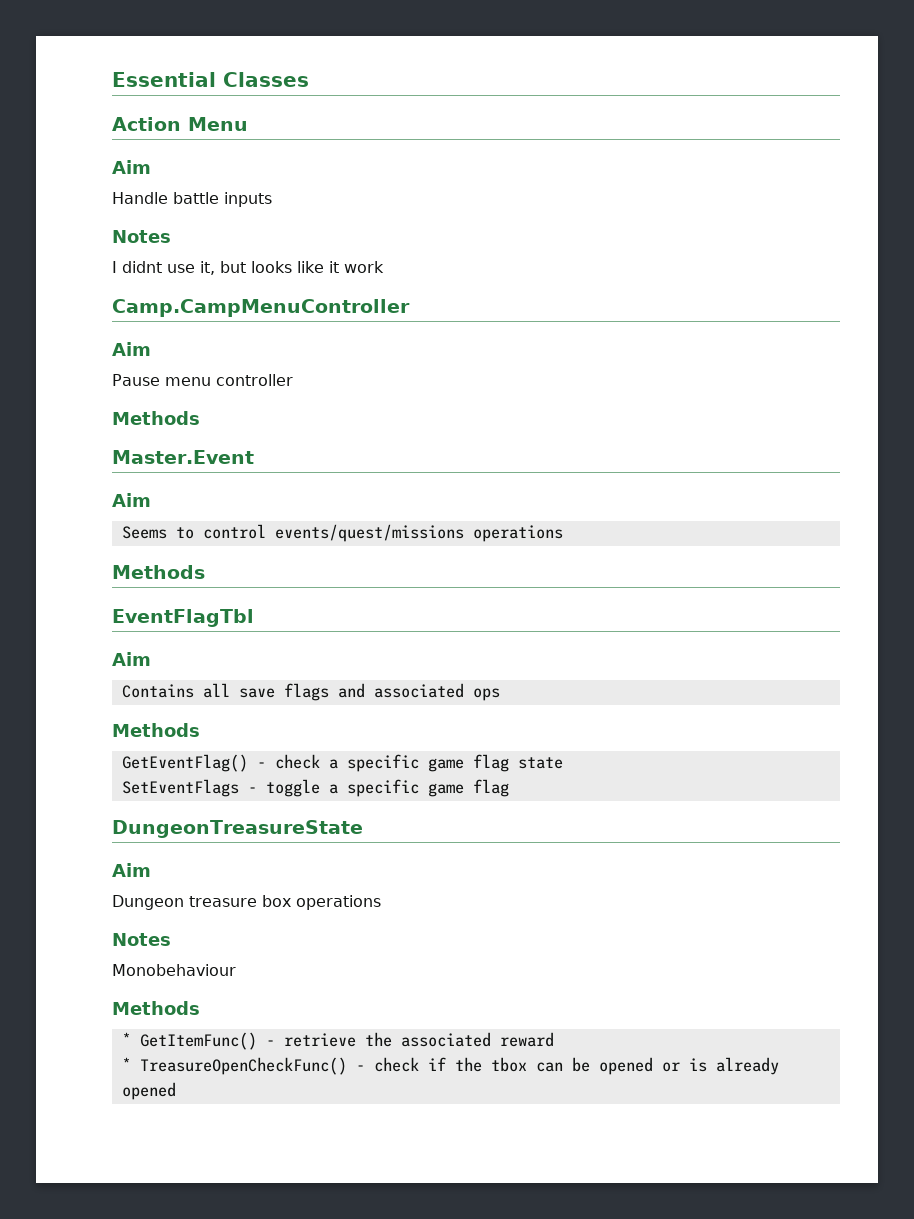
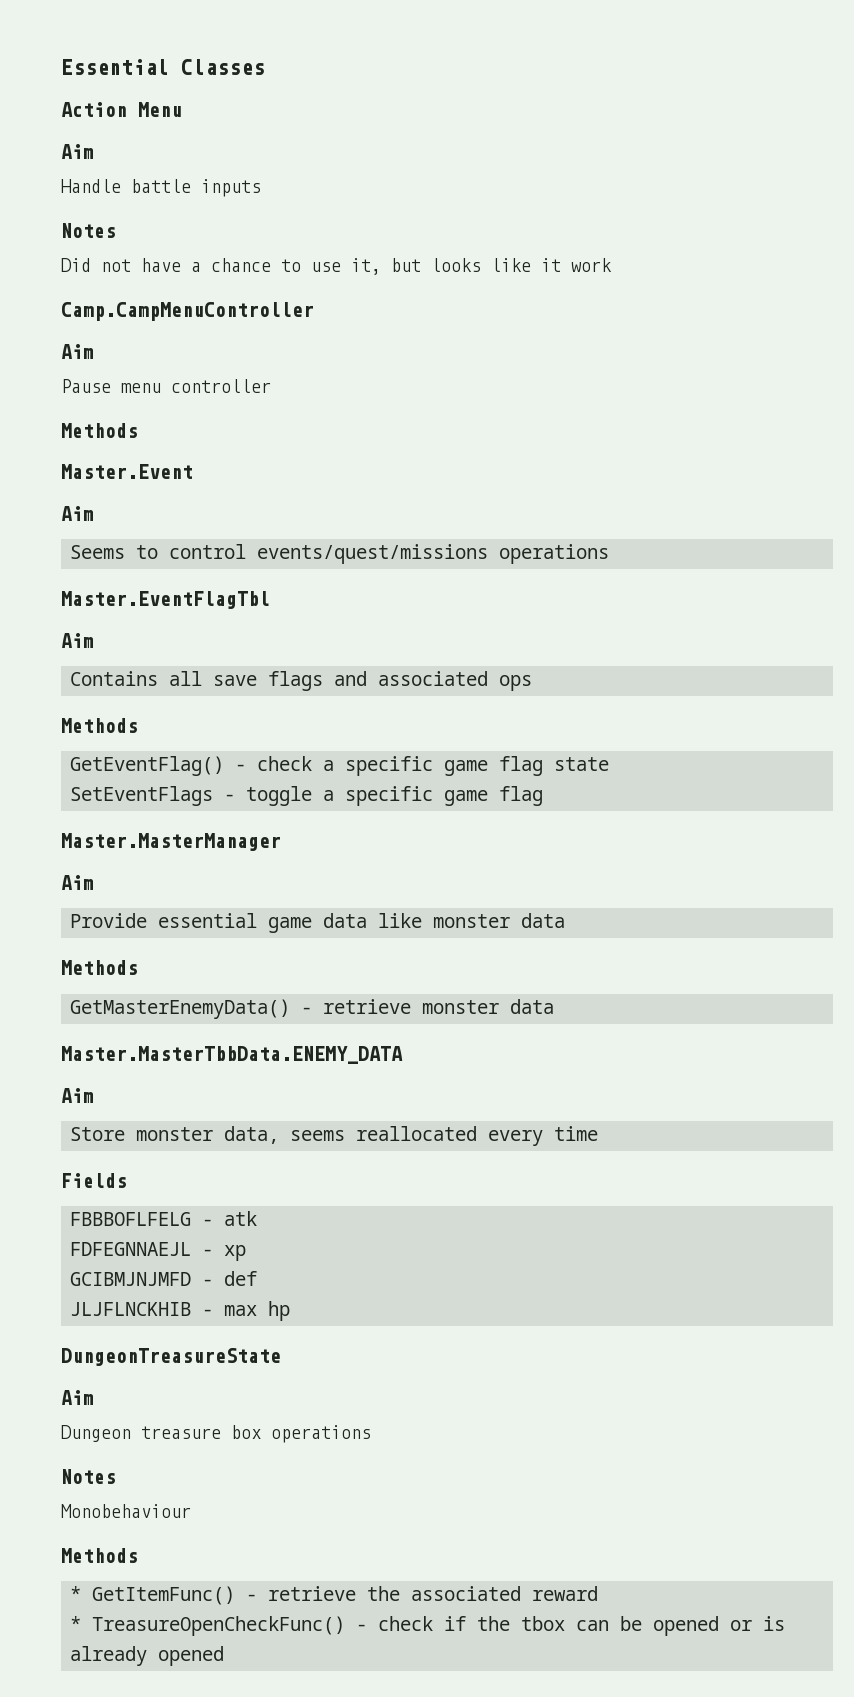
- I didnt use it, but looks like it work
+ Did not have a chance to use it, but looks like it work
  Seems to control events/quest/missions operations
- Methods
- EventFlagTbl
+ Master.EventFlagTbl
+ Master.MasterManager
+ Aim
+ Provide essential game data like monster data
+ Methods
+ GetMasterEnemyData() - retrieve monster data
+ Master.MasterTbbData.ENEMY_DATA
+ Aim
+ Store monster data, seems reallocated every time
+ Fields
+ FBBBOFLFELG - atk
+ FDFEGNNAEJL - xp
+ GCIBMJNJMFD - def
+ JLJFLNCKHIB - max hp

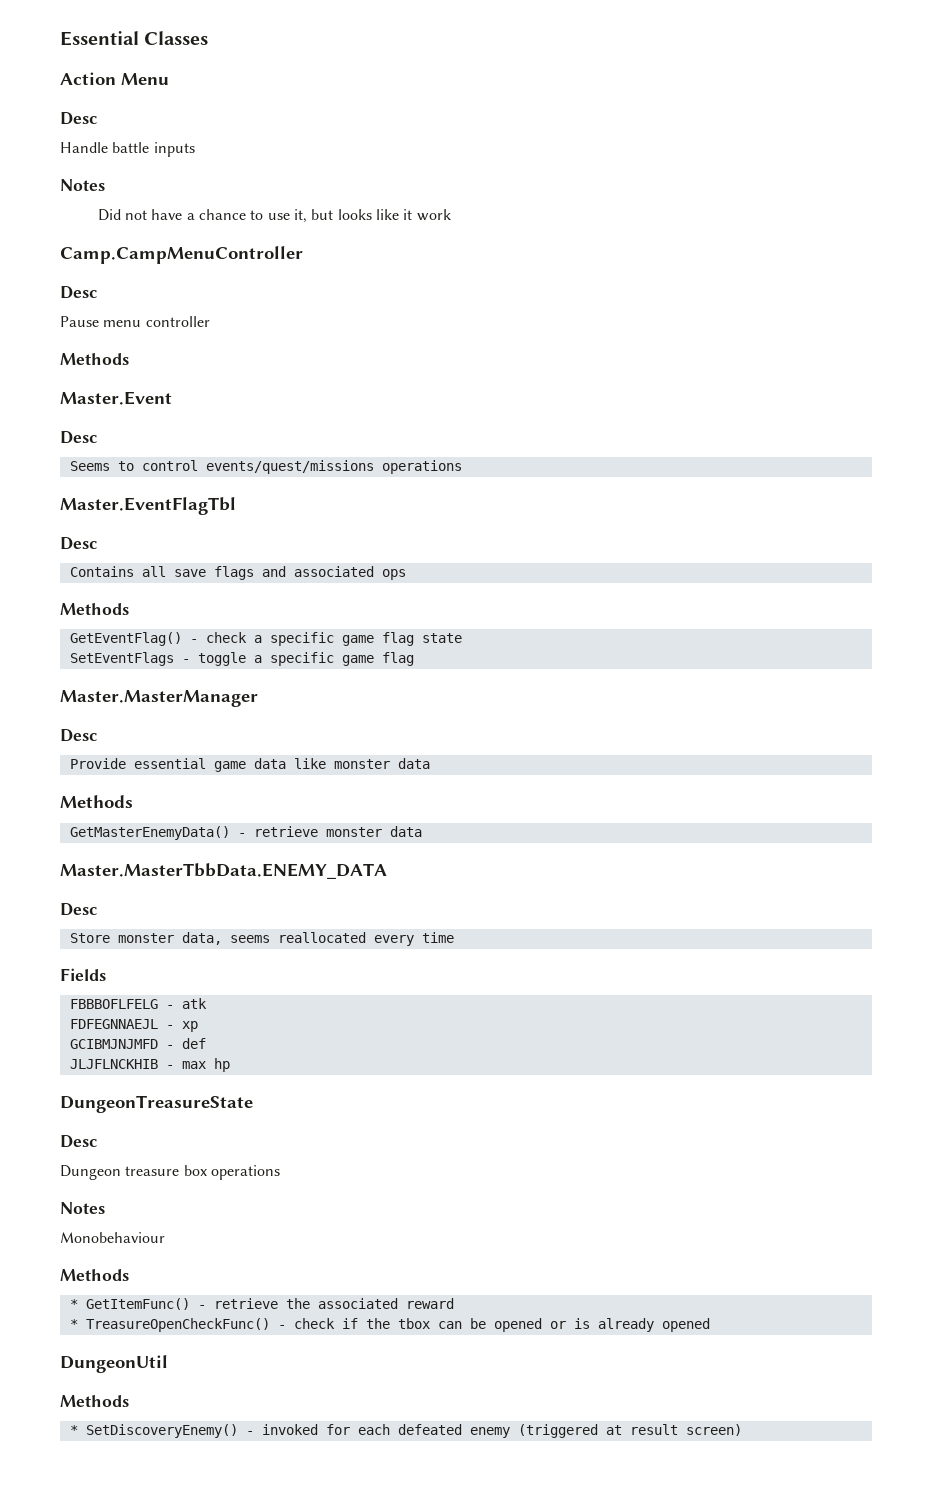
  Action Menu
- Aim
+ Desc
  Camp.CampMenuController
- Aim
+ Desc
  Master.Event
- Aim
+ Desc
  Master.EventFlagTbl
- Aim
+ Desc
  Master.MasterManager
- Aim
+ Desc
  Master.MasterTbbData.ENEMY_DATA
- Aim
+ Desc
  DungeonTreasureState
- Aim
+ Desc
+ DungeonUtil
+ Methods
+ * SetDiscoveryEnemy() - invoked for each defeated enemy (triggered at result screen)

